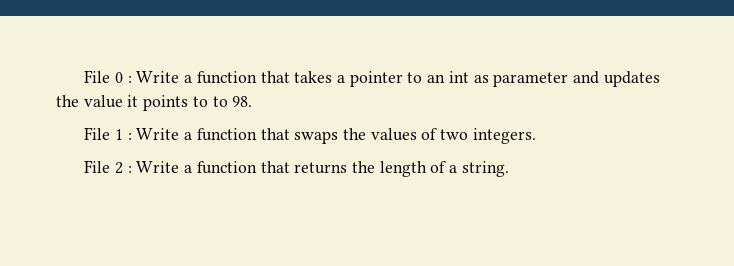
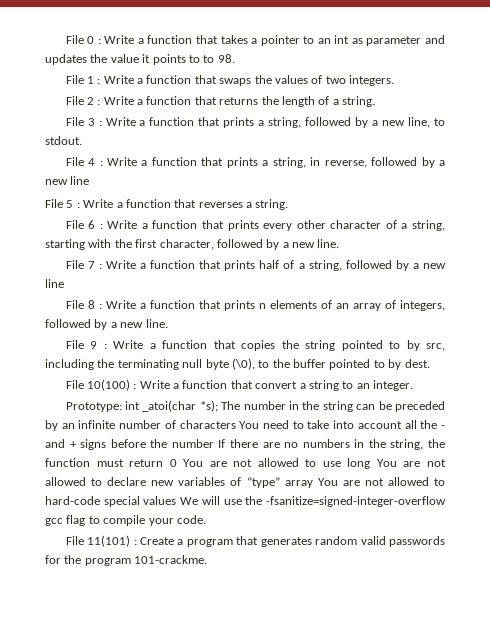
+ File 3 : Write a function that prints a string, followed by a new line, to stdout.
+ File 4 : Write a function that prints a string, in reverse, followed by a new line
+ File 5 : Write a function that reverses a string.
+ File 6 : Write a function that prints every other character of a string, starting with the first character, followed by a new line.
+ File 7 : Write a function that prints half of a string, followed by a new line
+ File 8 : Write a function that prints n elements of an array of integers, followed by a new line.
+ File 9 : Write a function that copies the string pointed to by src, including the terminating null byte (\0), to the buffer pointed to by dest.
+ File 10(100) : Write a function that convert a string to an integer.
+ Prototype: int _atoi(char *s); The number in the string can be preceded by an infinite number of characters You need to take into account all the - and + signs before the number If there are no numbers in the string, the function must return 0 You are not allowed to use long You are not allowed to declare new variables of “type” array You are not allowed to hard-code special values We will use the -fsanitize=signed-integer-overflow gcc flag to compile your code.
+ File 11(101) : Create a program that generates random valid passwords for the program 101-crackme.

